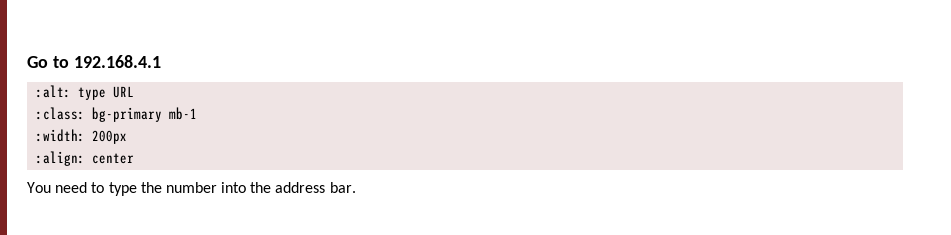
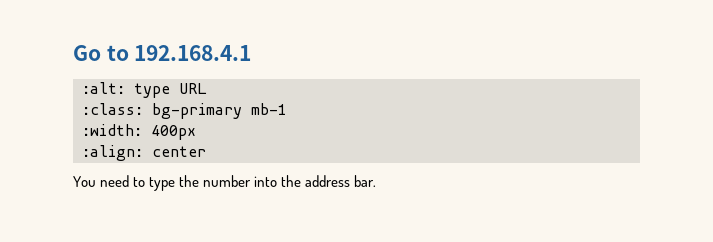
- :width: 200px
+ :width: 400px

